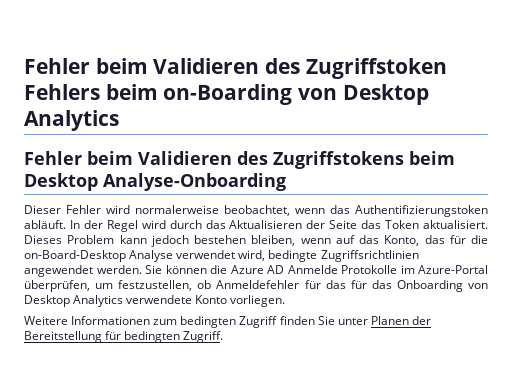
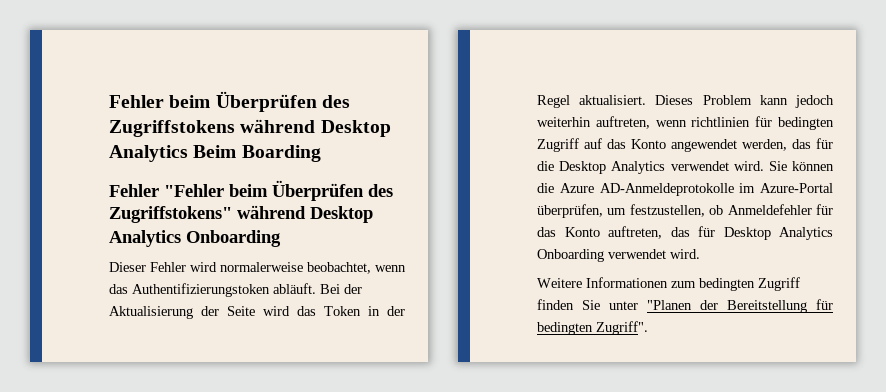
- Fehler beim Validieren des Zugriffstoken Fehlers beim on-Boarding von Desktop Analytics
- Fehler beim Validieren des Zugriffstokens beim Desktop Analyse-Onboarding
+ Fehler beim Überprüfen des Zugriffstokens während Desktop Analytics Beim Boarding
+ Fehler "Fehler beim Überprüfen des Zugriffstokens" während Desktop Analytics Onboarding
- In der Regel wird durch das Aktualisieren der Seite das Token aktualisiert.
+ Bei der Aktualisierung der Seite wird das Token in der Regel aktualisiert.
- Dieses Problem kann jedoch bestehen bleiben, wenn auf das Konto, das für die on-Board-Desktop Analyse verwendet wird, bedingte Zugriffsrichtlinien angewendet werden.
+ Dieses Problem kann jedoch weiterhin auftreten, wenn richtlinien für bedingten Zugriff auf das Konto angewendet werden, das für die Desktop Analytics verwendet wird.
- Sie können die Azure AD Anmelde Protokolle im Azure-Portal überprüfen, um festzustellen, ob Anmeldefehler für das für das Onboarding von Desktop Analytics verwendete Konto vorliegen.
+ Sie können die Azure AD-Anmeldeprotokolle im Azure-Portal überprüfen, um festzustellen, ob Anmeldefehler für das Konto auftreten, das für Desktop Analytics Onboarding verwendet wird.
- Weitere Informationen zum bedingten Zugriff finden Sie unter Planen der Bereitstellung für bedingten Zugriff.
+ Weitere Informationen zum bedingten Zugriff finden Sie unter "Planen der Bereitstellung für bedingten Zugriff".

